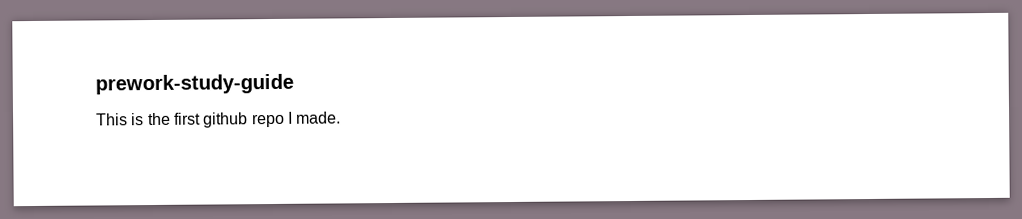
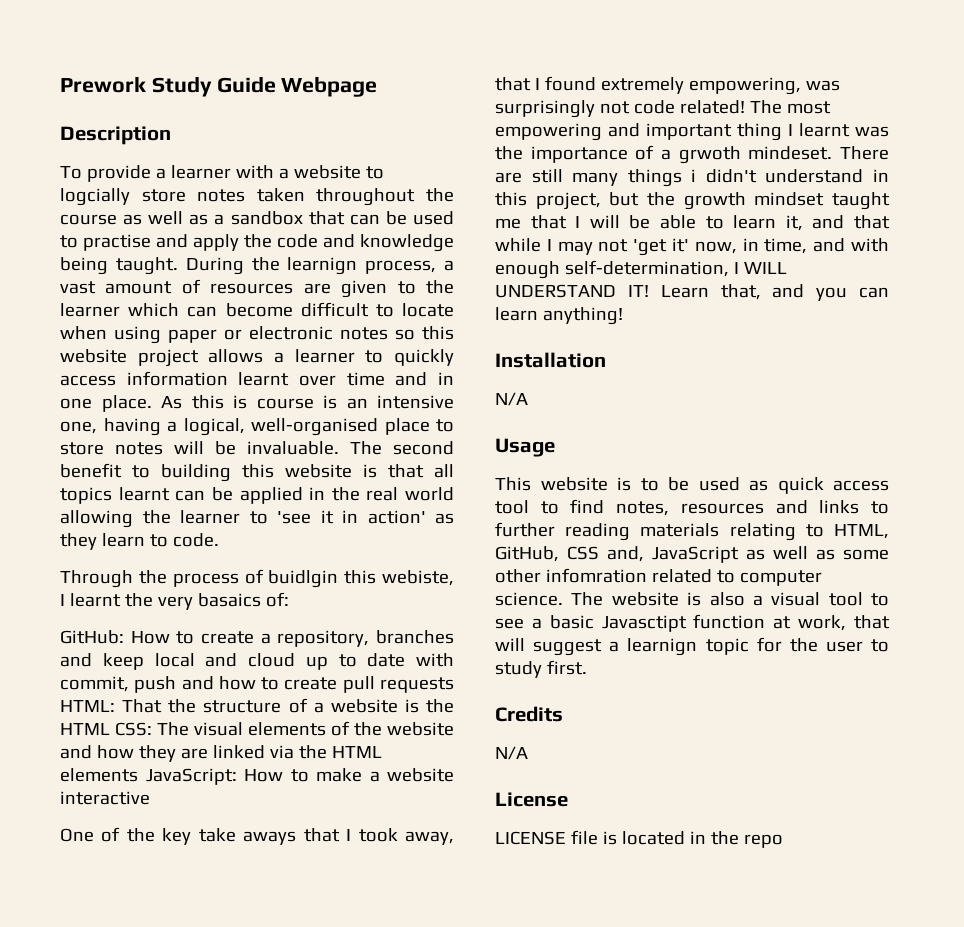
- prework-study-guide
- This is the first github repo I made.
+ Prework Study Guide Webpage
+ Description
+ To provide a learner with a website to logcially store notes taken throughout the course as well as a sandbox that can be used to practise and apply the code and knowledge being taught. During the learnign process, a vast amount of resources are given to the learner which can become difficult to locate when using paper or electronic notes so this website project allows a learner to quickly access information learnt over time and in one place. As this is course is an intensive one, having a logical, well-organised place to store notes will be invaluable. The second benefit to building this website is that all topics learnt can be applied in the real world allowing the learner to 'see it in action' as they learn to code.
+ Through the process of buidlgin this webiste, I learnt the very basaics of:
+ GitHub: How to create a repository, branches and keep local and cloud up to date with commit, push and how to create pull requests HTML: That the structure of a website is the HTML CSS: The visual elements of the website and how they are linked via the HTML elements JavaScript: How to make a website interactive
+ One of the key take aways that I took away, that I found extremely empowering, was surprisingly not code related! The most empowering and important thing I learnt was the importance of a grwoth mindeset. There are still many things i didn't understand in this project, but the growth mindset taught me that I will be able to learn it, and that while I may not 'get it' now, in time, and with enough self-determination, I WILL UNDERSTAND IT! Learn that, and you can learn anything!
+ Installation
+ N/A
+ Usage
+ This website is to be used as quick access tool to find notes, resources and links to further reading materials relating to HTML, GitHub, CSS and, JavaScript as well as some other infomration related to computer science. The website is also a visual tool to see a basic Javasctipt function at work, that will suggest a learnign topic for the user to study first.
+ Credits
+ N/A
+ License
+ LICENSE file is located in the repo

